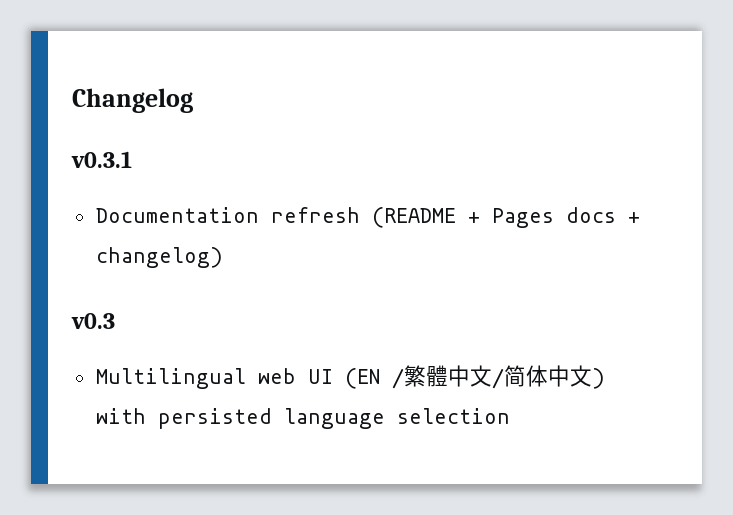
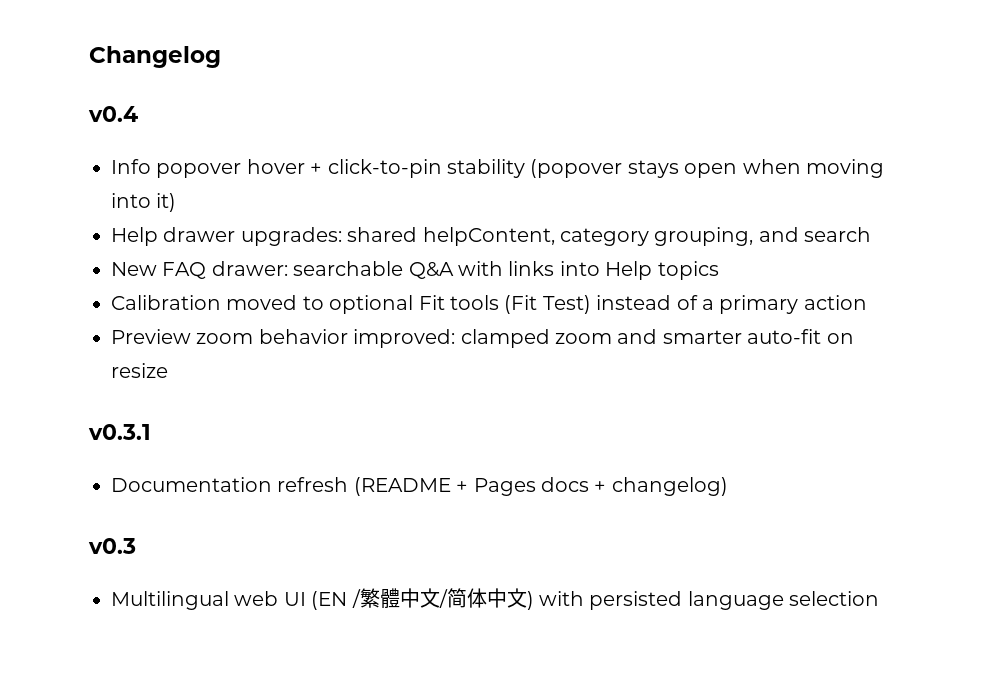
+ v0.4
+ Info popover hover + click-to-pin stability (popover stays open when moving into it)
+ Help drawer upgrades: shared helpContent, category grouping, and search
+ New FAQ drawer: searchable Q&A with links into Help topics
+ Calibration moved to optional Fit tools (Fit Test) instead of a primary action
+ Preview zoom behavior improved: clamped zoom and smarter auto-fit on resize

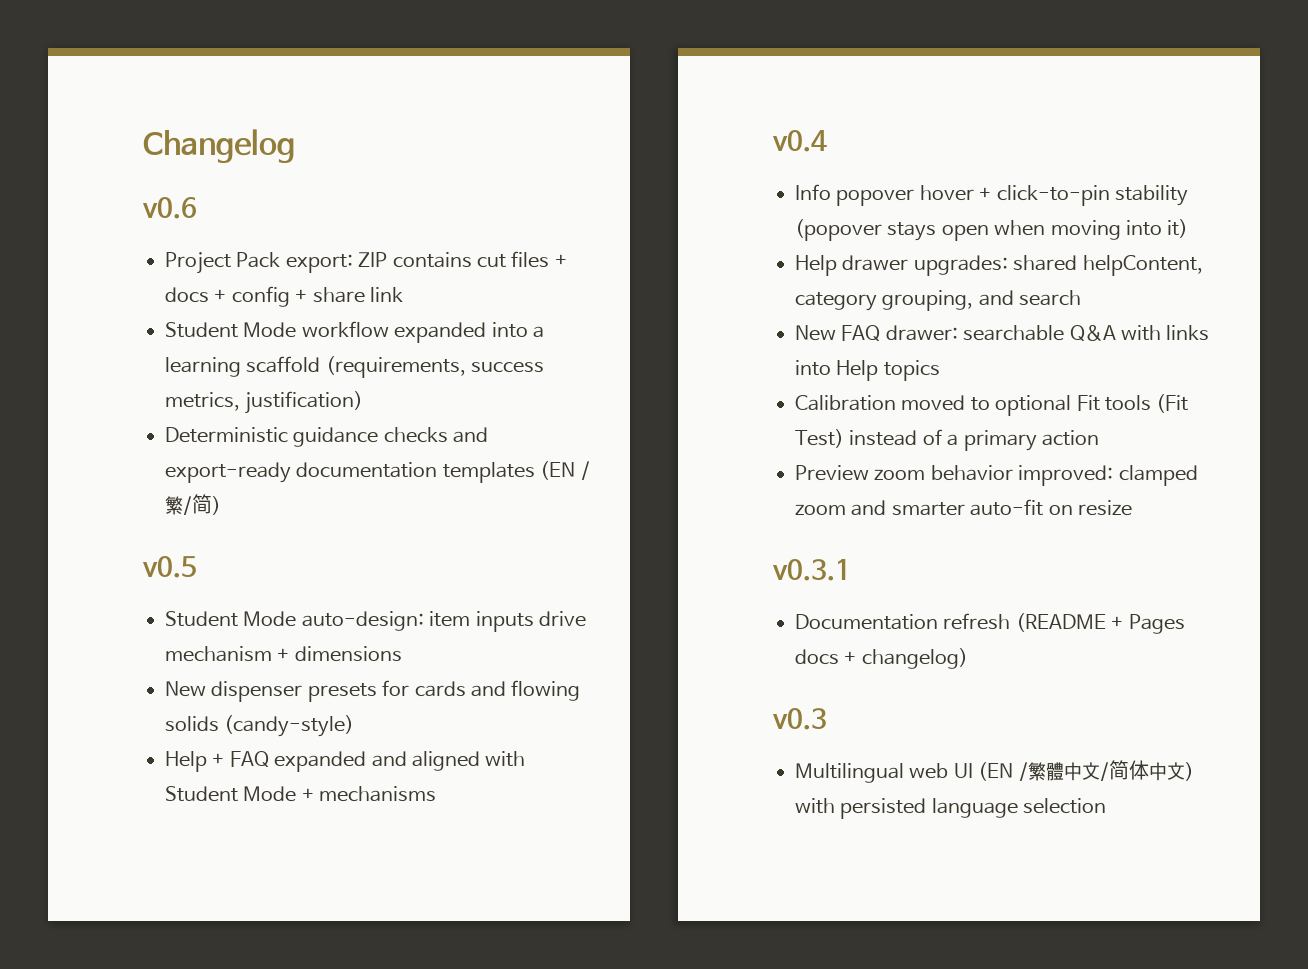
+ v0.6
+ Project Pack export: ZIP contains cut files + docs + config + share link
+ Student Mode workflow expanded into a learning scaffold (requirements, success metrics, justification)
+ Deterministic guidance checks and export-ready documentation templates (EN /繁/简)
+ v0.5
+ Student Mode auto-design: item inputs drive mechanism + dimensions
+ New dispenser presets for cards and flowing solids (candy-style)
+ Help + FAQ expanded and aligned with Student Mode + mechanisms

